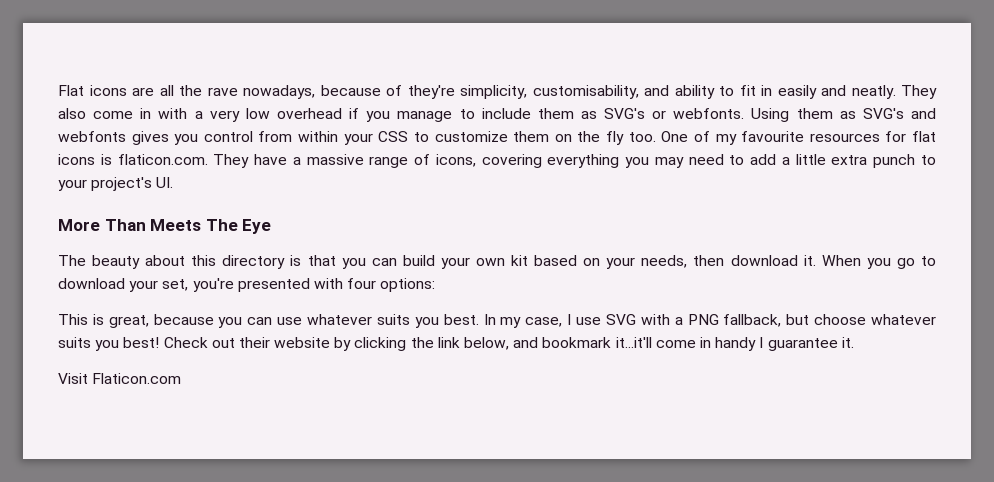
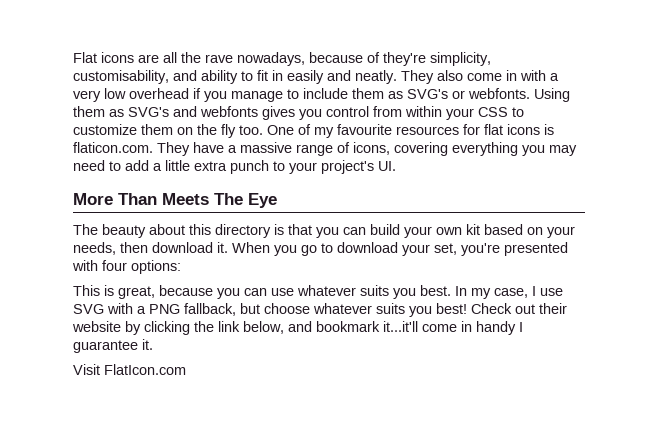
- Visit Flaticon.com
+ Visit FlatIcon.com

